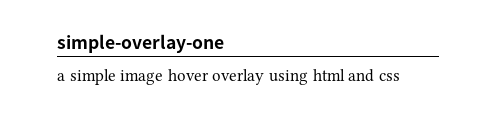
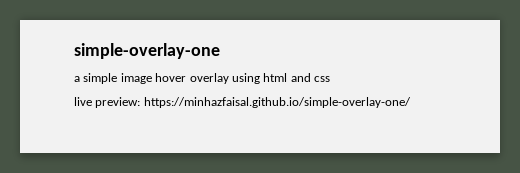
+ live preview: https://minhazfaisal.github.io/simple-overlay-one/

